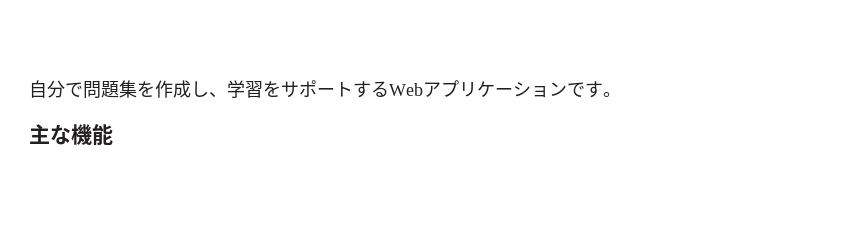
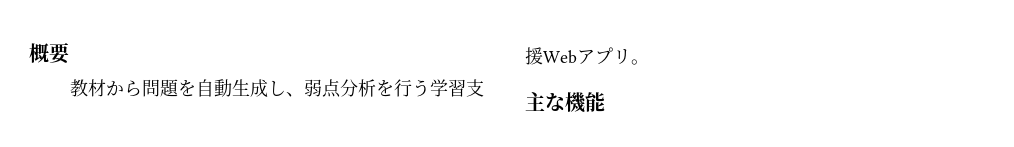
- 自分で問題集を作成し、学習をサポートするWebアプリケーションです。
+ 概要
+ 教材から問題を自動生成し、弱点分析を行う学習支援Webアプリ。

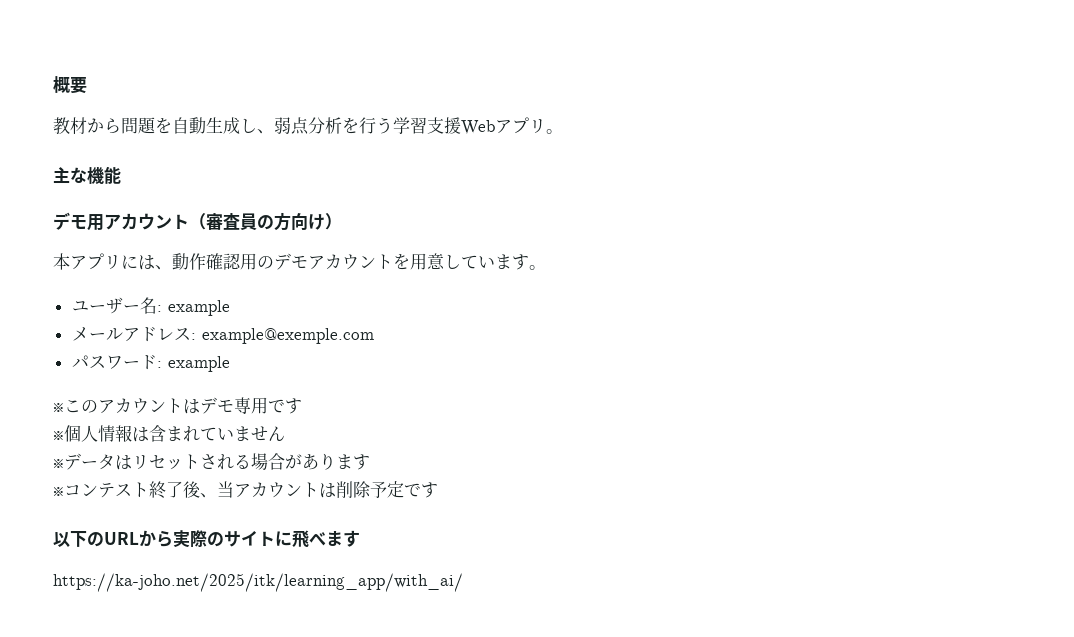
+ デモ用アカウント（審査員の方向け）
+ 本アプリには、動作確認用のデモアカウントを用意しています。
+ ユーザー名: example
+ メールアドレス: example@exemple.com
+ パスワード: example
+ ※このアカウントはデモ専用です
+ ※個人情報は含まれていません
+ ※データはリセットされる場合があります
+ ※コンテスト終了後、当アカウントは削除予定です
+ 以下のURLから実際のサイトに飛べます
+ https://ka-joho.net/2025/itk/learning_app/with_ai/

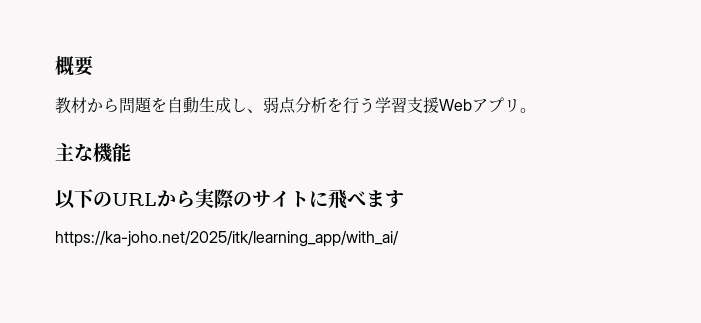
- デモ用アカウント（審査員の方向け）
- 本アプリには、動作確認用のデモアカウントを用意しています。
- ユーザー名: example
- メールアドレス: example@exemple.com
- パスワード: example
- ※このアカウントはデモ専用です
- ※個人情報は含まれていません
- ※データはリセットされる場合があります
- ※コンテスト終了後、当アカウントは削除予定です

